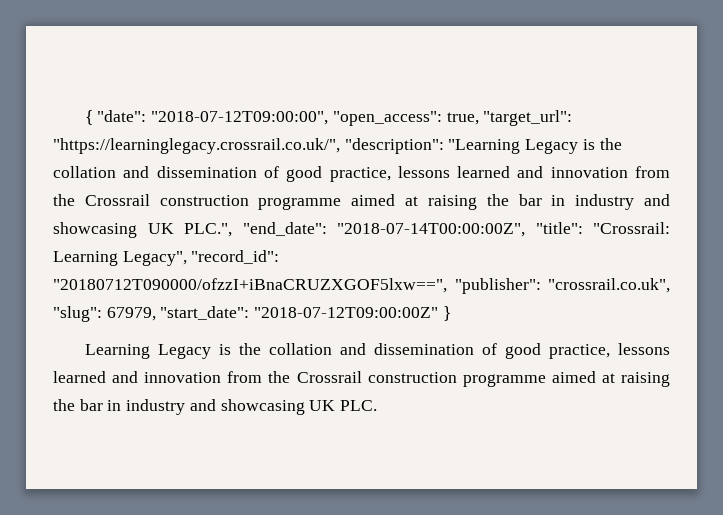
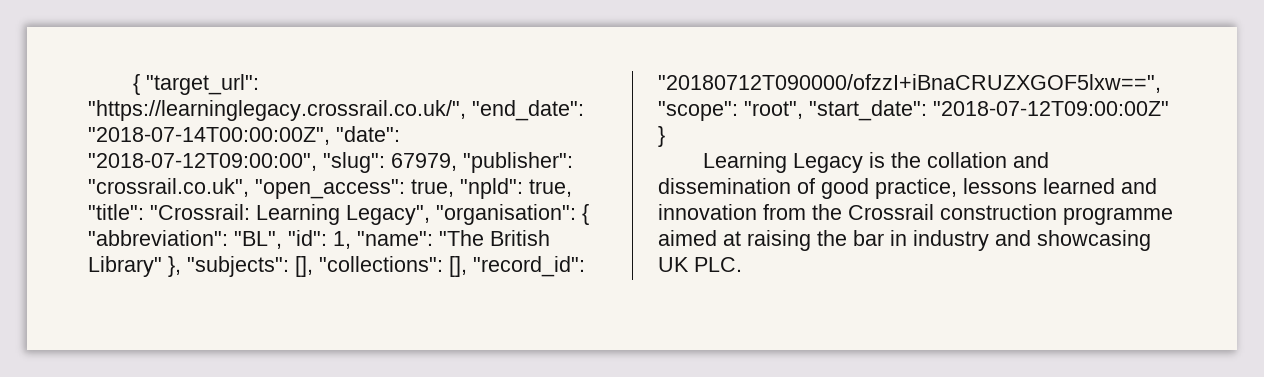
- { "date": "2018-07-12T09:00:00", "open_access": true, "target_url": "https://learninglegacy.crossrail.co.uk/", "description": "Learning Legacy is the collation and dissemination of good practice, lessons learned and innovation from the Crossrail construction programme aimed at raising the bar in industry and showcasing UK PLC.", "end_date": "2018-07-14T00:00:00Z", "title": "Crossrail: Learning Legacy", "record_id": "20180712T090000/ofzzI+iBnaCRUZXGOF5lxw==", "publisher": "crossrail.co.uk", "slug": 67979, "start_date": "2018-07-12T09:00:00Z" }
+ { "target_url": "https://learninglegacy.crossrail.co.uk/", "end_date": "2018-07-14T00:00:00Z", "date": "2018-07-12T09:00:00", "slug": 67979, "publisher": "crossrail.co.uk", "open_access": true, "npld": true, "title": "Crossrail: Learning Legacy", "organisation": { "abbreviation": "BL", "id": 1, "name": "The British Library" }, "subjects": [], "collections": [], "record_id": "20180712T090000/ofzzI+iBnaCRUZXGOF5lxw==", "scope": "root", "start_date": "2018-07-12T09:00:00Z" }

